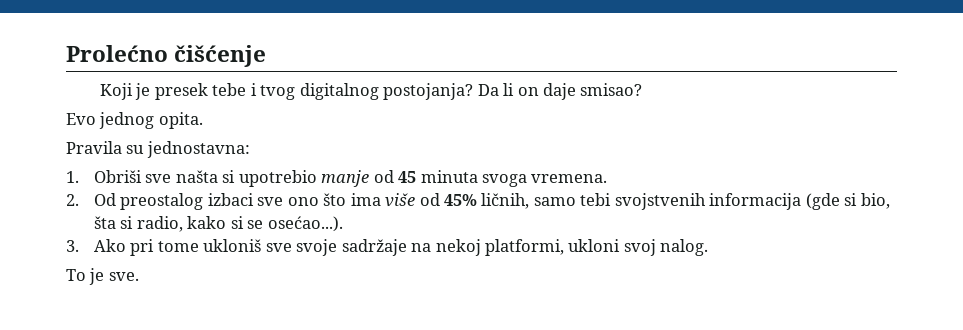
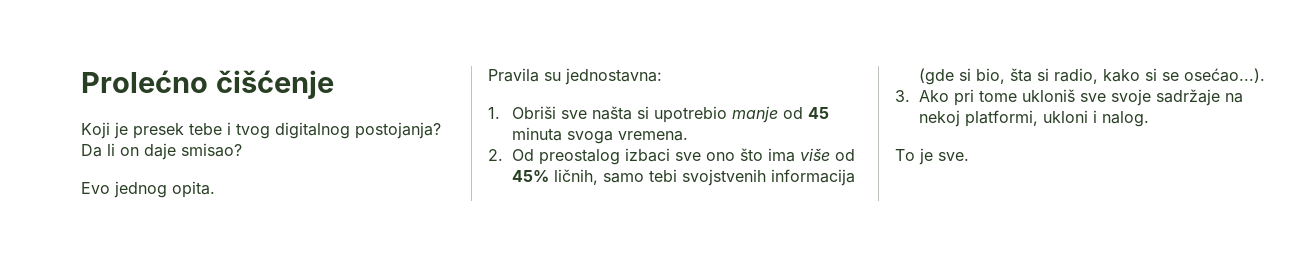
- 3. Ako pri tome ukloniš sve svoje sadržaje na nekoj platformi, ukloni svoj nalog.
+ 3. Ako pri tome ukloniš sve svoje sadržaje na nekoj platformi, ukloni i nalog.

